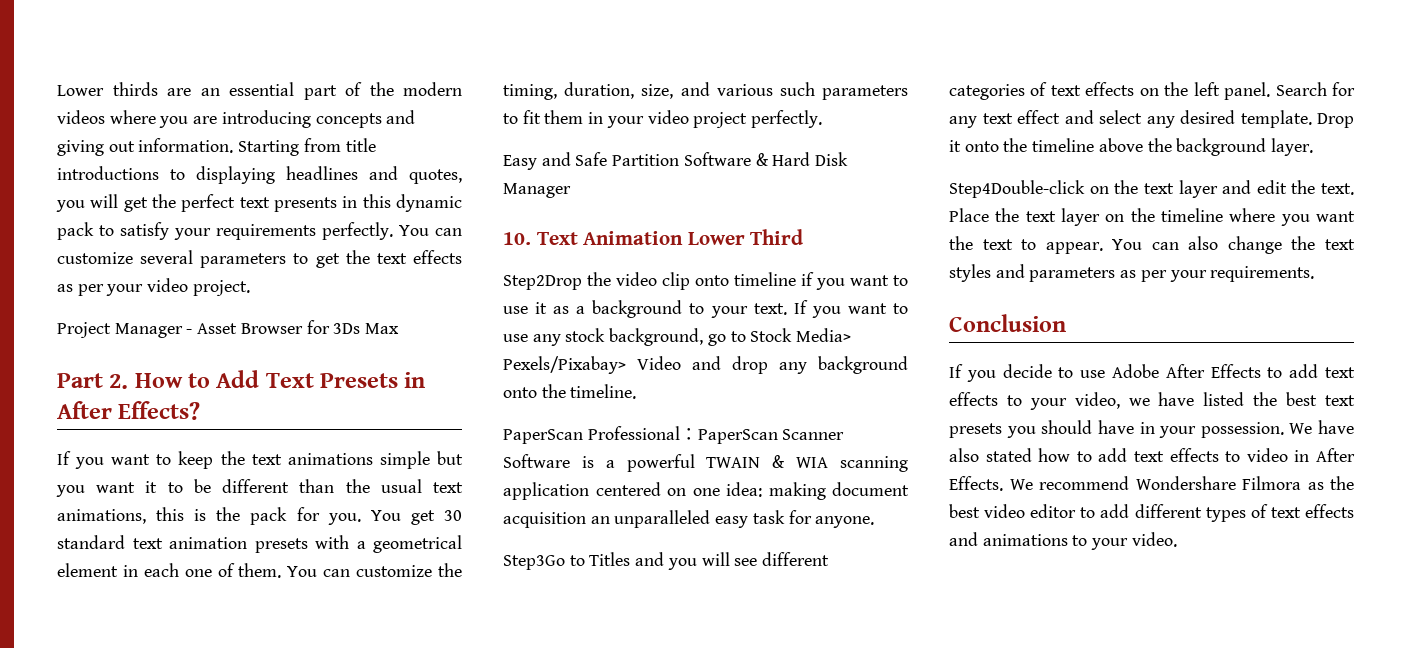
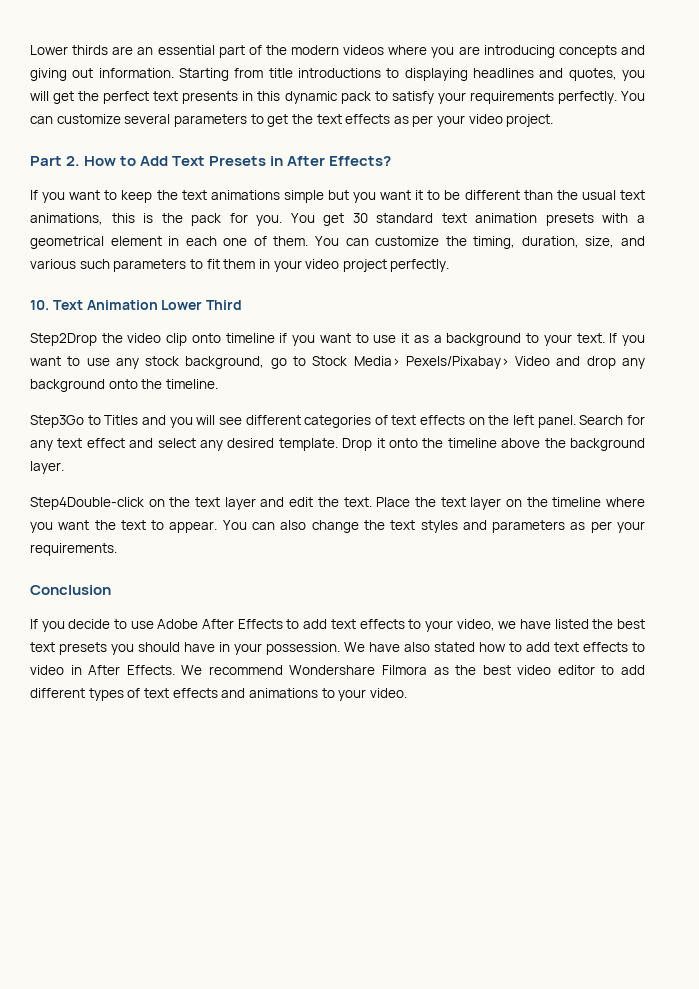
- Project Manager - Asset Browser for 3Ds Max
- Easy and Safe Partition Software & Hard Disk Manager
- PaperScan Professional：PaperScan Scanner Software is a powerful TWAIN & WIA scanning application centered on one idea: making document acquisition an unparalleled easy task for anyone.

